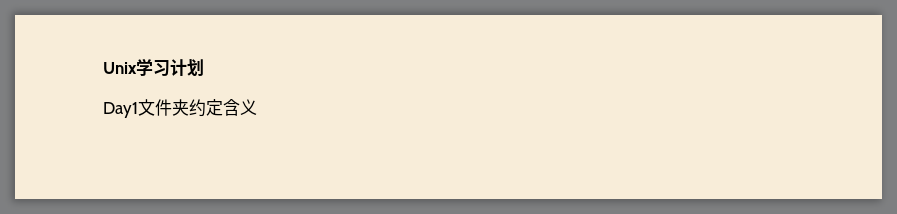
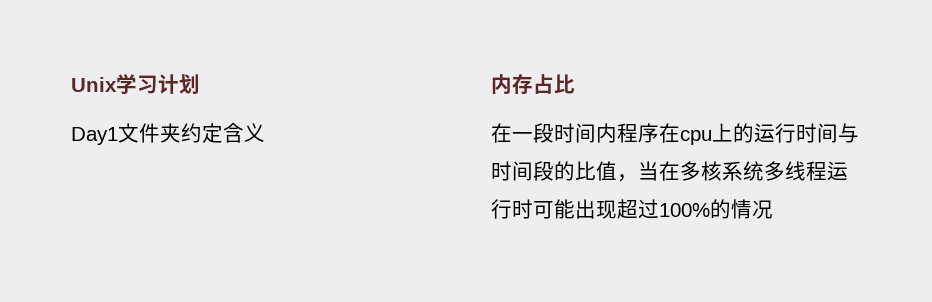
+ 内存占比
+ 在一段时间内程序在cpu上的运行时间与时间段的比值，当在多核系统多线程运行时可能出现超过100%的情况

